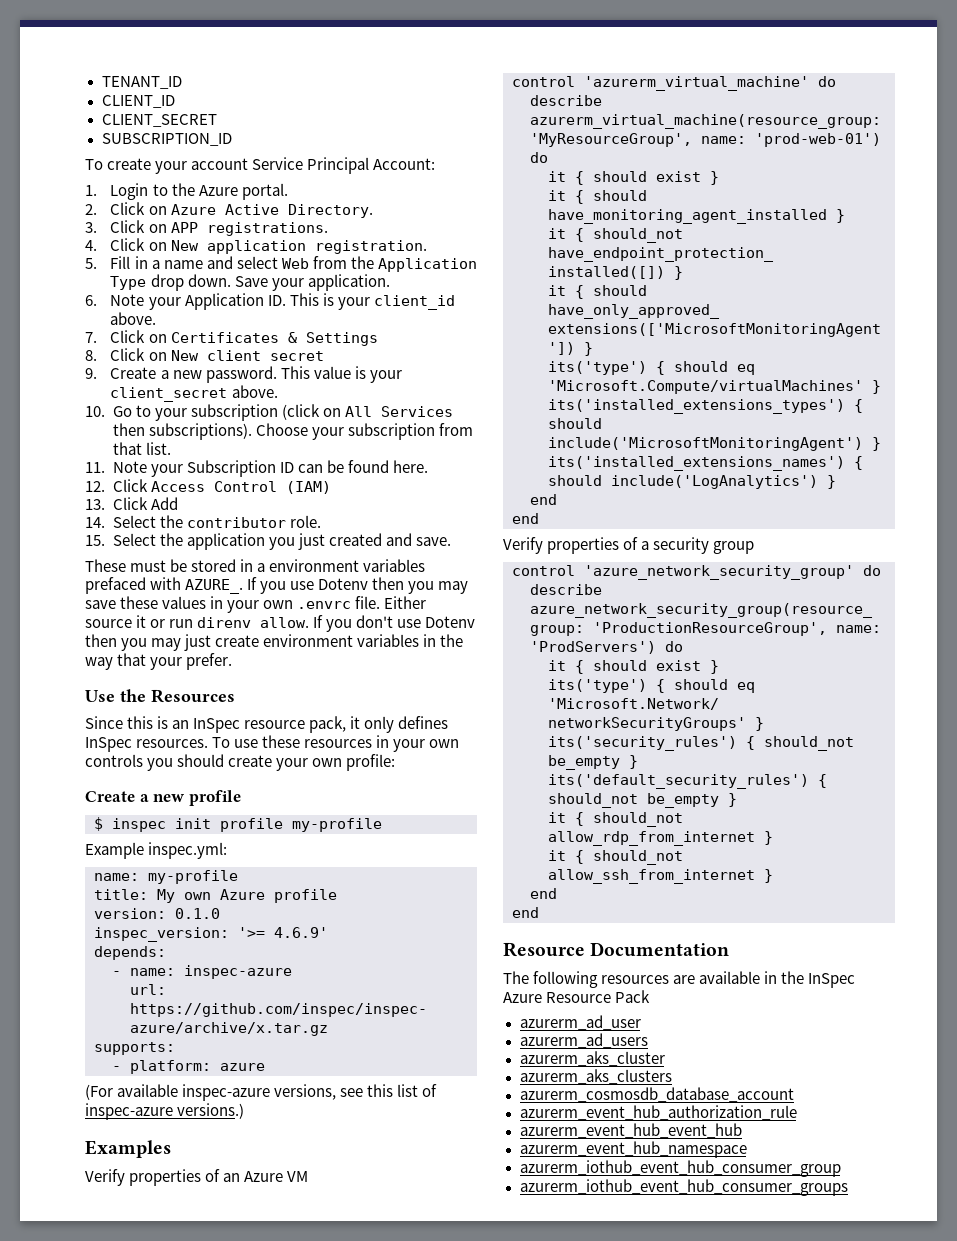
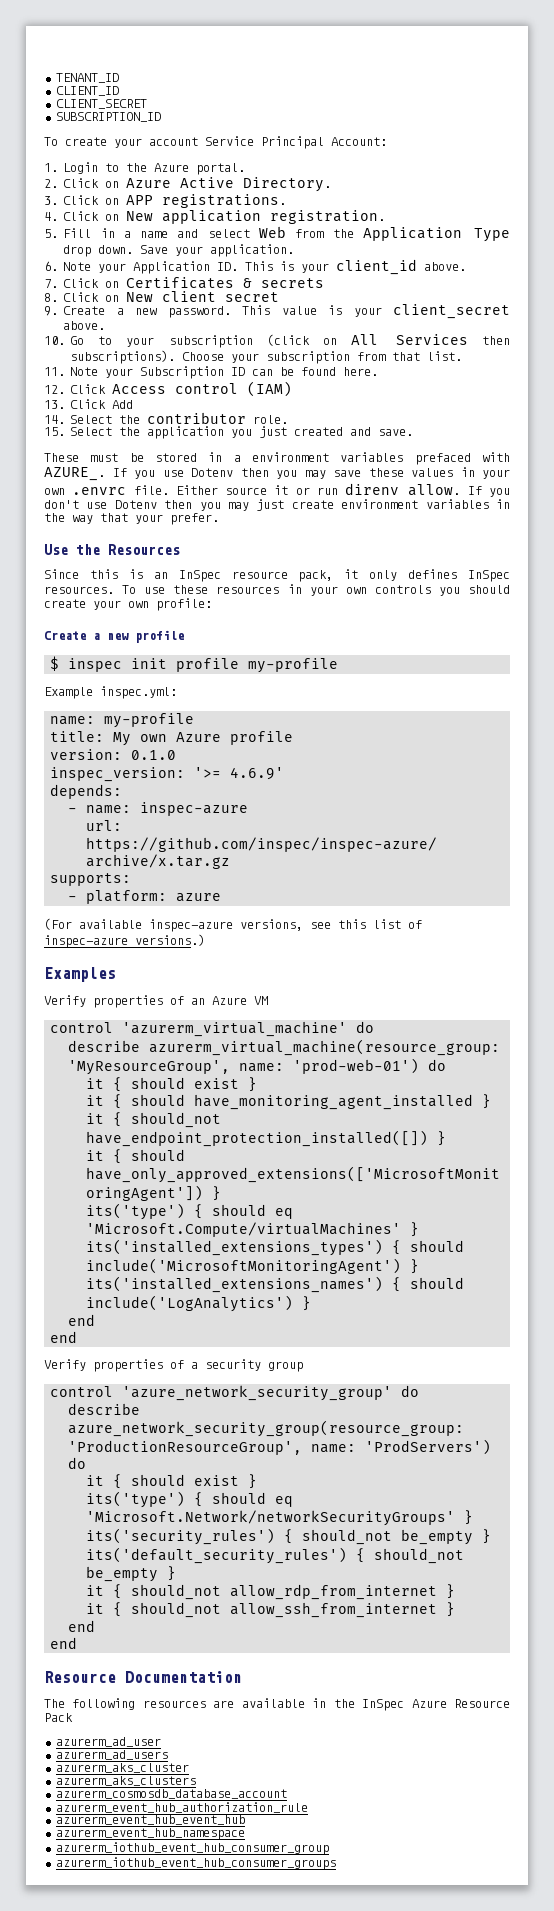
- 7. Click on Certificates & Settings
+ 7. Click on Certificates & secrets
- 12. Click Access Control (IAM)
+ 12. Click Access control (IAM)

